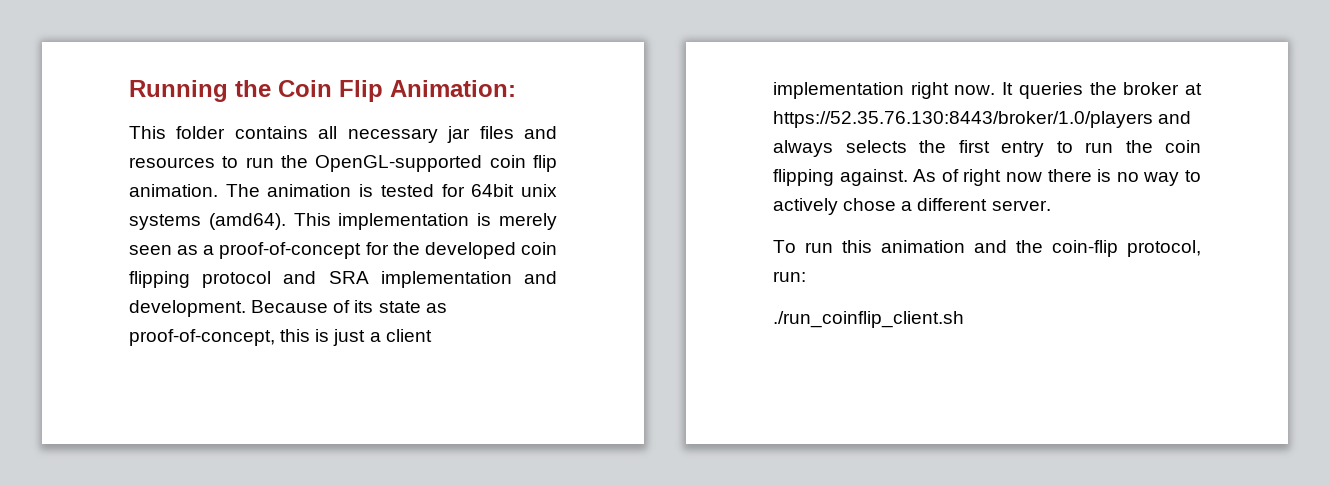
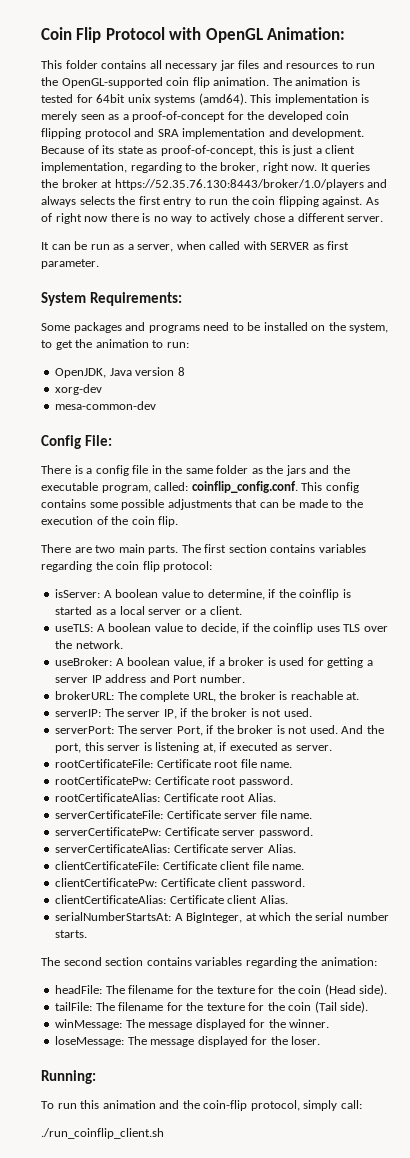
- Running the Coin Flip Animation:
+ Coin Flip Protocol with OpenGL Animation:
- Because of its state as proof-of-concept, this is just a client implementation right now.
+ Because of its state as proof-of-concept, this is just a client implementation, regarding to the broker, right now.
+ It can be run as a server, when called with SERVER as first parameter.
+ System Requirements:
+ Some packages and programs need to be installed on the system, to get the animation to run:
+ OpenJDK, Java version 8
+ xorg-dev
+ mesa-common-dev
+ Config File:
+ There is a config file in the same folder as the jars and the executable program, called: coinflip_config.conf. This config contains some possible adjustments that can be made to the execution of the coin flip.
+ There are two main parts. The first section contains variables regarding the coin flip protocol:
+ isServer: A boolean value to determine, if the coinflip is started as a local server or a client.
+ useTLS: A boolean value to decide, if the coinflip uses TLS over the network.
+ useBroker: A boolean value, if a broker is used for getting a server IP address and Port number.
+ brokerURL: The complete URL, the broker is reachable at.
+ serverIP: The server IP, if the broker is not used.
+ serverPort: The server Port, if the broker is not used. And the port, this server is listening at, if executed as server.
+ rootCertificateFile: Certificate root file name.
+ rootCertificatePw: Certificate root password.
+ rootCertificateAlias: Certificate root Alias.
+ serverCertificateFile: Certificate server file name.
+ serverCertificatePw: Certificate server password.
+ serverCertificateAlias: Certificate server Alias.
+ clientCertificateFile: Certificate client file name.
+ clientCertificatePw: Certificate client password.
+ clientCertificateAlias: Certificate client Alias.
+ serialNumberStartsAt: A BigInteger, at which the serial number starts.
+ The second section contains variables regarding the animation:
+ headFile: The filename for the texture for the coin (Head side).
+ tailFile: The filename for the texture for the coin (Tail side).
+ winMessage: The message displayed for the winner.
+ loseMessage: The message displayed for the loser.
+ Running:
- To run this animation and the coin-flip protocol, run:
+ To run this animation and the coin-flip protocol, simply call:

